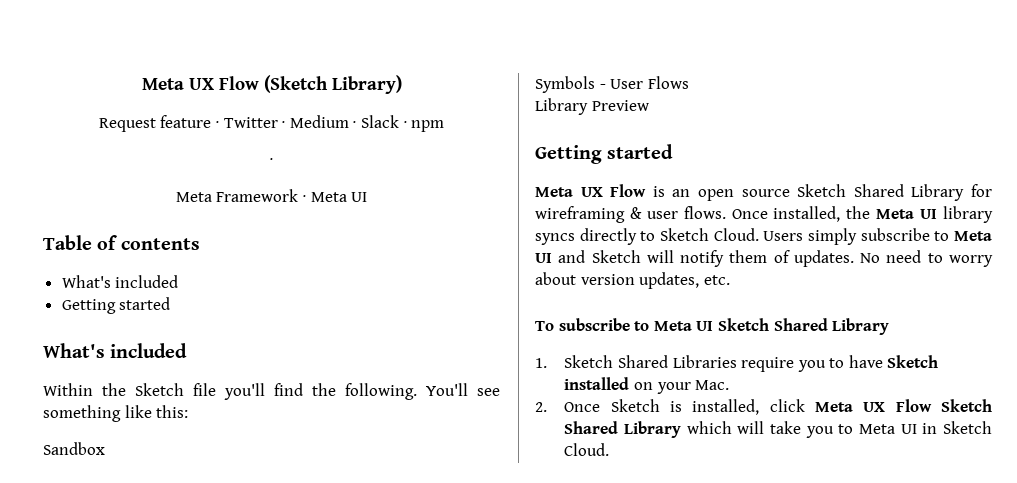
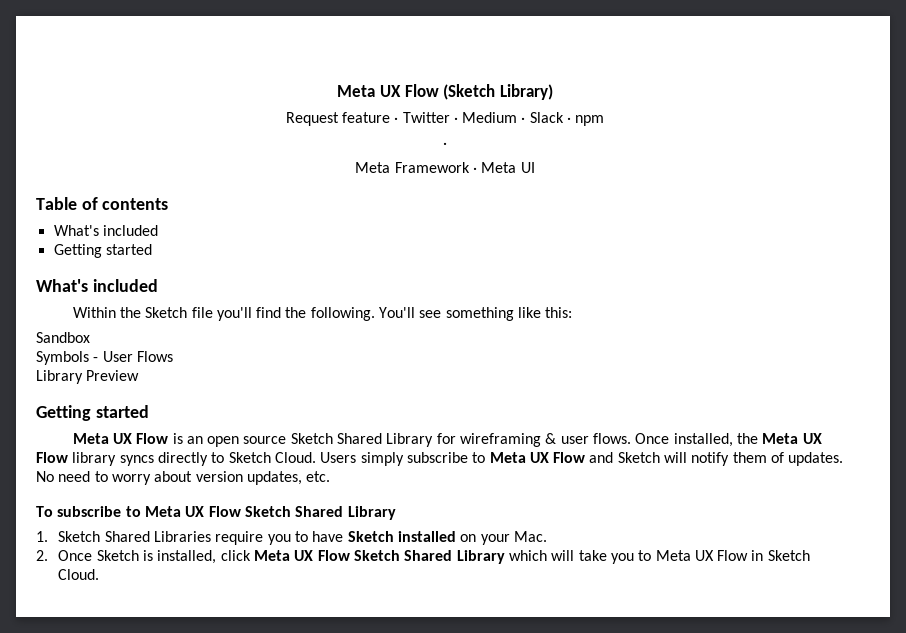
- Once installed, the Meta UI library syncs directly to Sketch Cloud.
+ Once installed, the Meta UX Flow library syncs directly to Sketch Cloud.
- Users simply subscribe to Meta UI and Sketch will notify them of updates.
+ Users simply subscribe to Meta UX Flow and Sketch will notify them of updates.
- To subscribe to Meta UI Sketch Shared Library
+ To subscribe to Meta UX Flow Sketch Shared Library
- 2. Once Sketch is installed, click Meta UX Flow Sketch Shared Library which will take you to Meta UI in Sketch Cloud.
+ 2. Once Sketch is installed, click Meta UX Flow Sketch Shared Library which will take you to Meta UX Flow in Sketch Cloud.

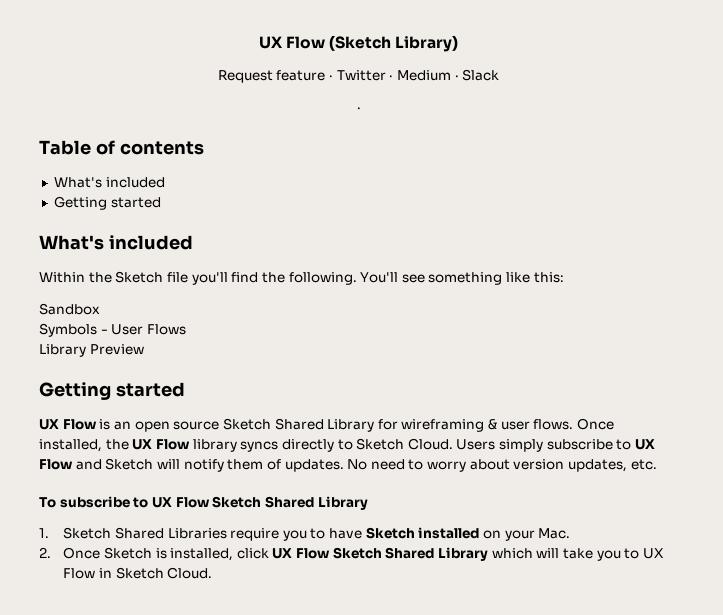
- Meta UX Flow (Sketch Library)
+ UX Flow (Sketch Library)
- Request feature · Twitter · Medium · Slack · npm
+ Request feature · Twitter · Medium · Slack
  ·
- Meta Framework · Meta UI
- Meta UX Flow is an open source Sketch Shared Library for wireframing & user flows.
+ UX Flow is an open source Sketch Shared Library for wireframing & user flows.
- Once installed, the Meta UX Flow library syncs directly to Sketch Cloud.
+ Once installed, the UX Flow library syncs directly to Sketch Cloud.
- Users simply subscribe to Meta UX Flow and Sketch will notify them of updates.
+ Users simply subscribe to UX Flow and Sketch will notify them of updates.
- To subscribe to Meta UX Flow Sketch Shared Library
+ To subscribe to UX Flow Sketch Shared Library
- 2. Once Sketch is installed, click Meta UX Flow Sketch Shared Library which will take you to Meta UX Flow in Sketch Cloud.
+ 2. Once Sketch is installed, click UX Flow Sketch Shared Library which will take you to UX Flow in Sketch Cloud.

